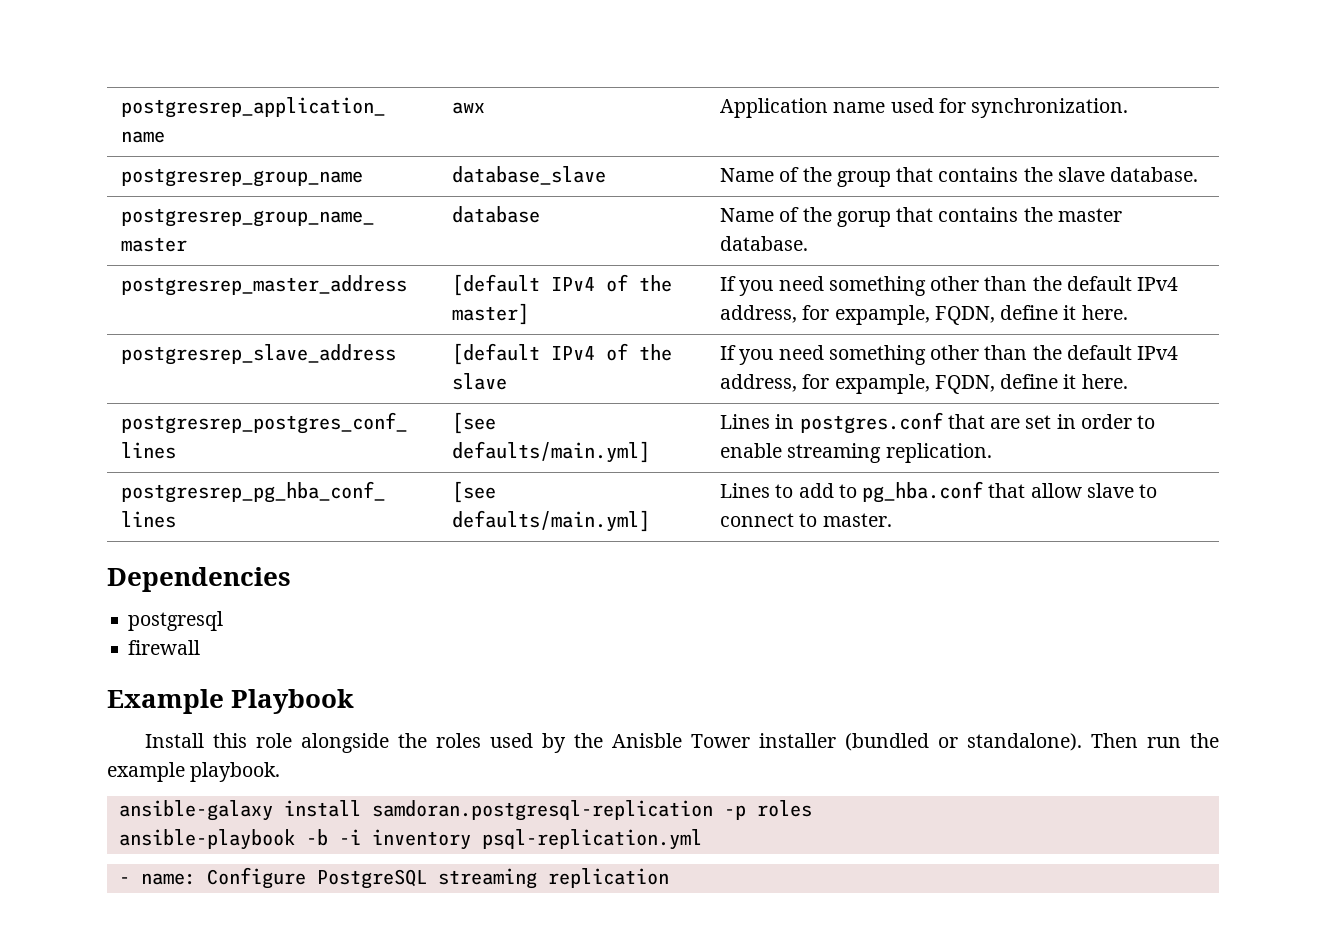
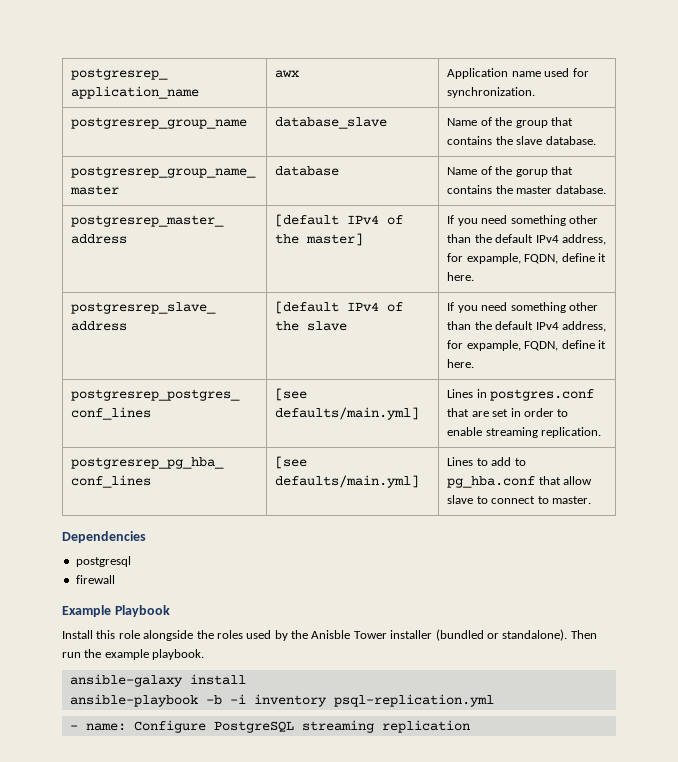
- ansible-galaxy install samdoran.postgresql-replication -p roles
+ ansible-galaxy install

